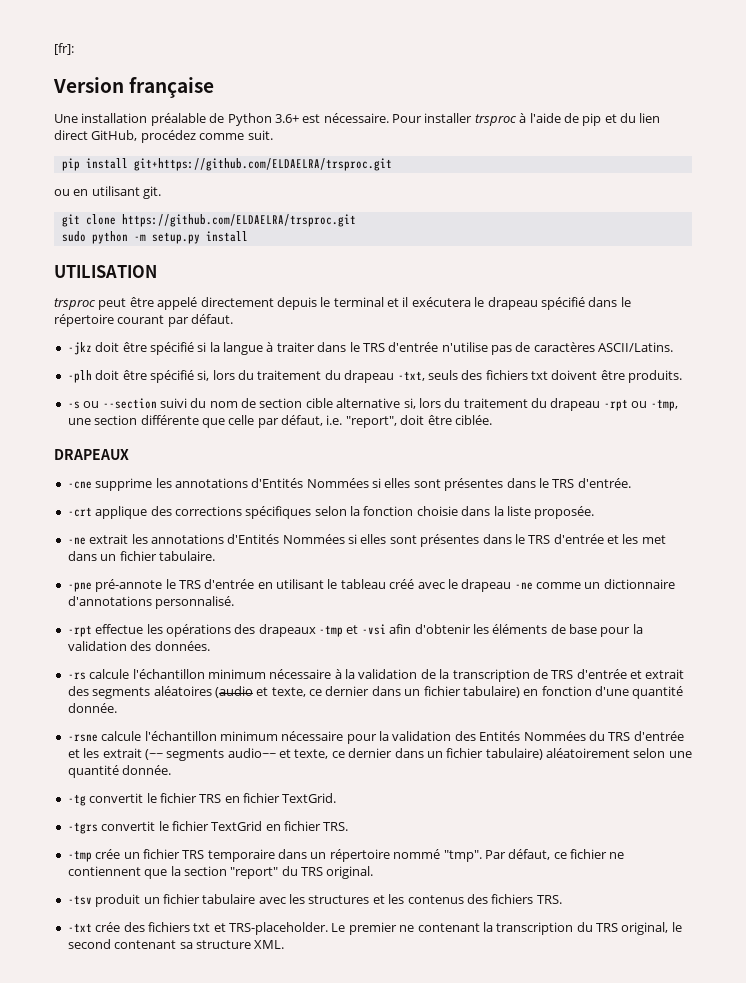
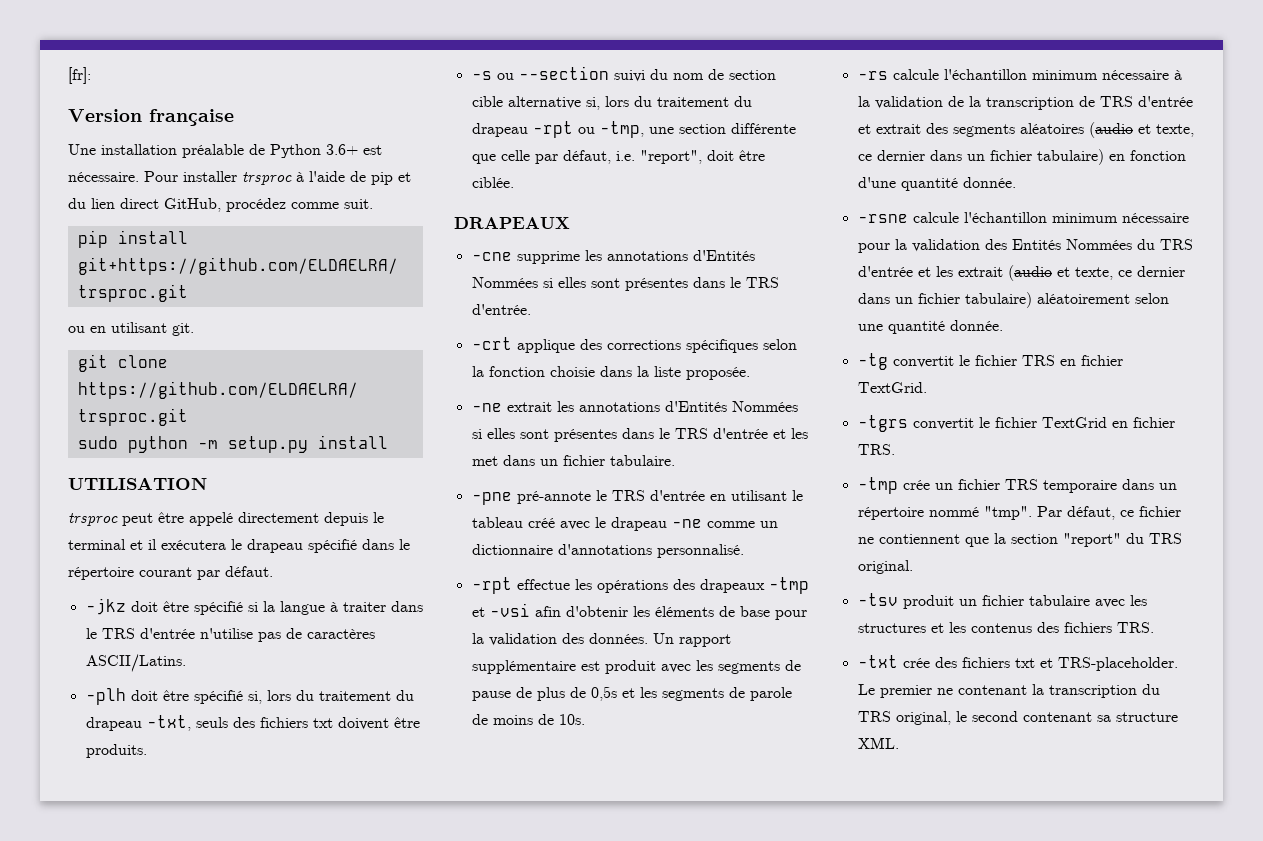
+ Un rapport supplémentaire est produit avec les segments de pause de plus de 0,5s et les segments de parole de moins de 10s.
- -rsne calcule l'échantillon minimum nécessaire pour la validation des Entités Nommées du TRS d'entrée et les extrait (~~ segments audio~~ et texte, ce dernier dans un fichier tabulaire) aléatoirement selon une quantité donnée.
+ -rsne calcule l'échantillon minimum nécessaire pour la validation des Entités Nommées du TRS d'entrée et les extrait (audio et texte, ce dernier dans un fichier tabulaire) aléatoirement selon une quantité donnée.

